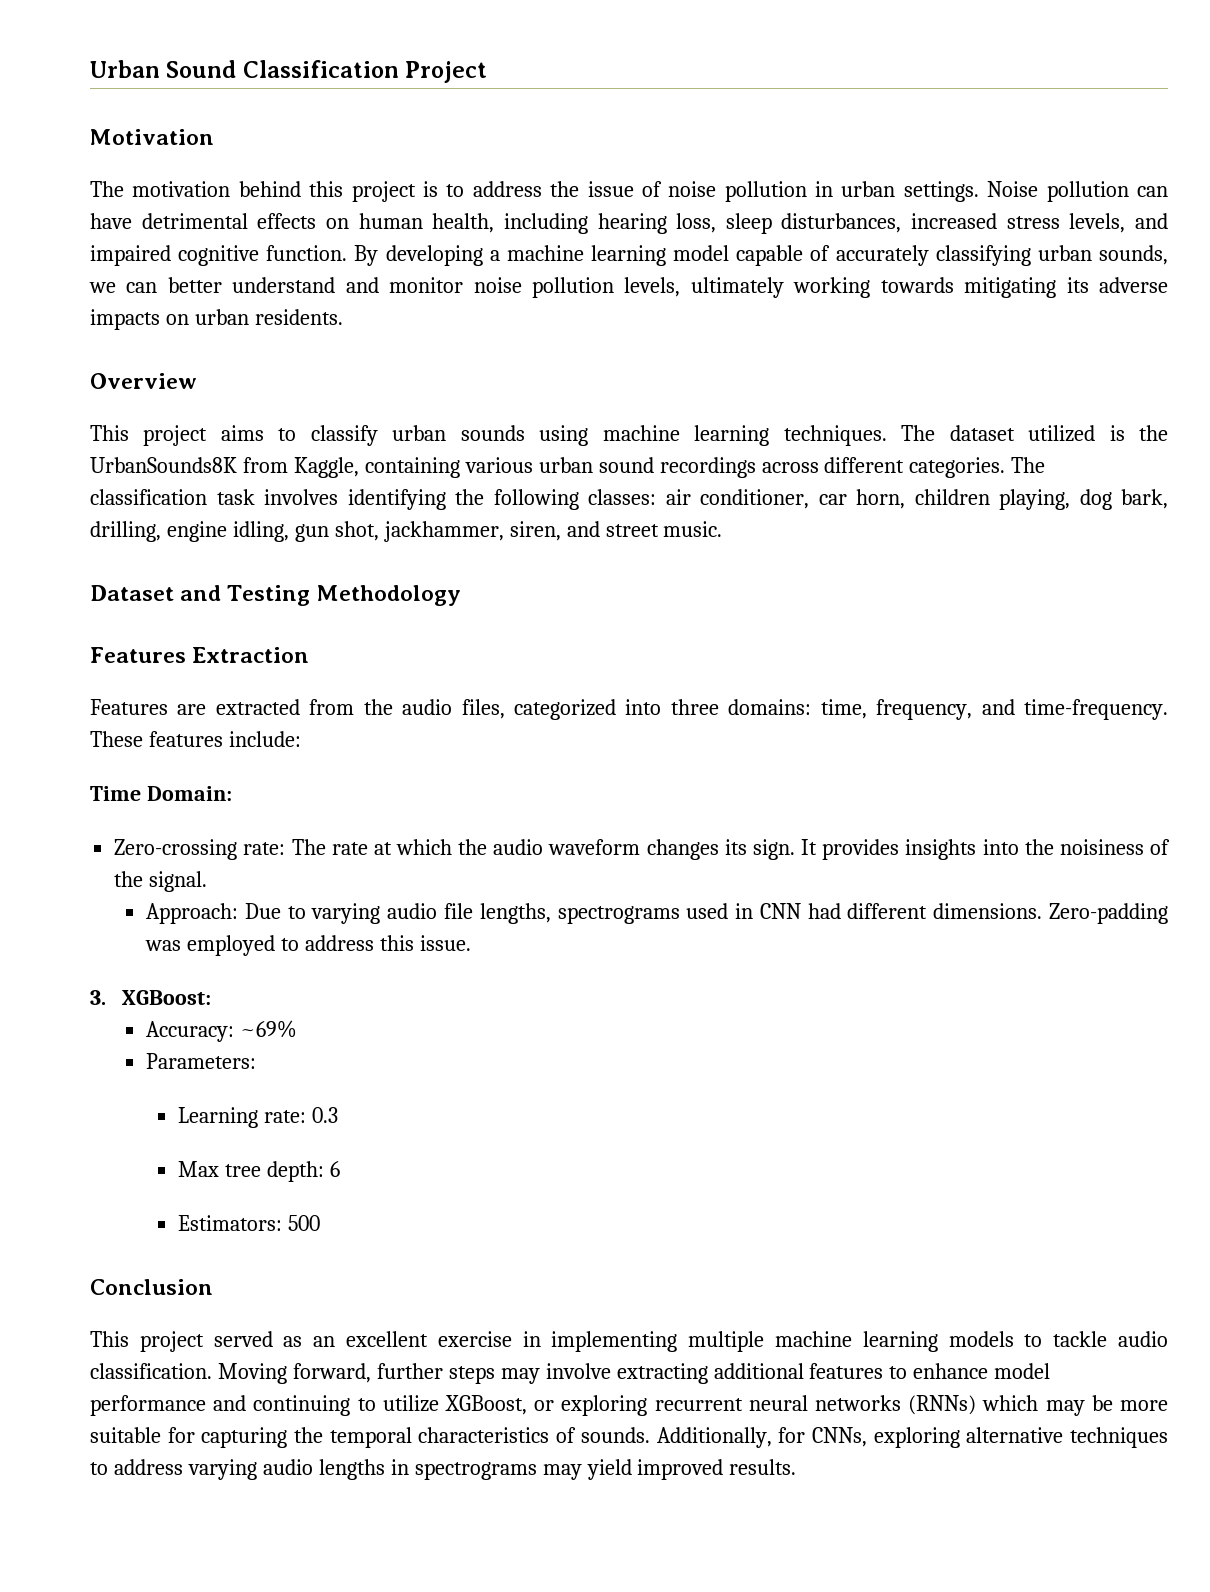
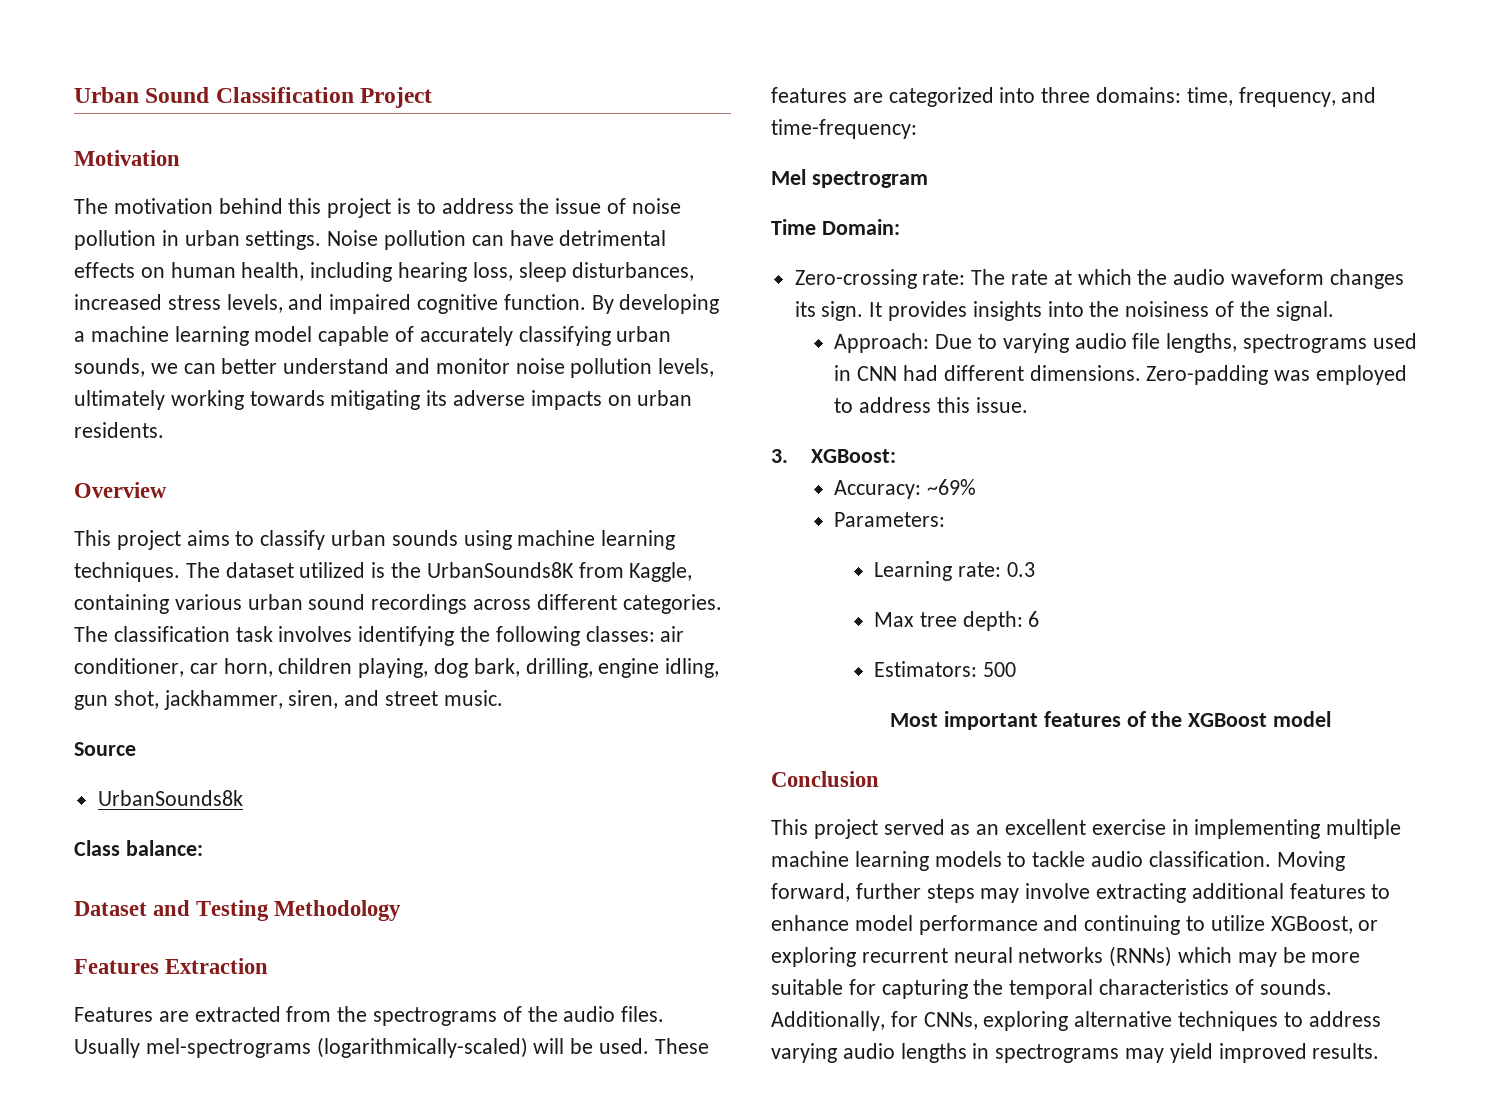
+ Source
+ UrbanSounds8k
+ Class balance:
- Features are extracted from the audio files, categorized into three domains: time, frequency, and time-frequency. These features include:
+ Features are extracted from the spectrograms of the audio files. Usually mel-spectrograms (logarithmically-scaled) will be used. These features are categorized into three domains: time, frequency, and time-frequency:
+ Mel spectrogram
+ Most important features of the XGBoost model

